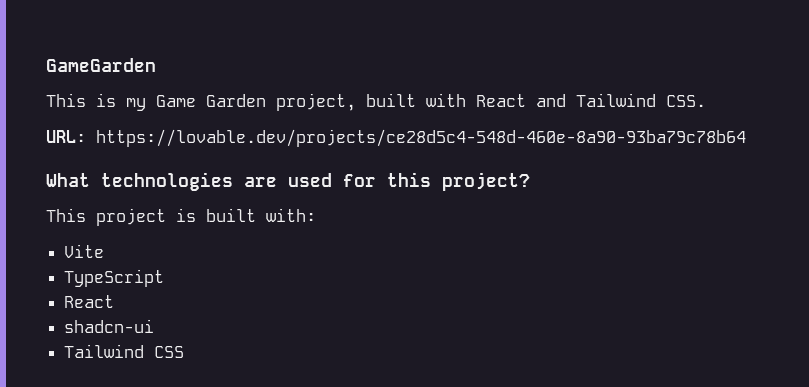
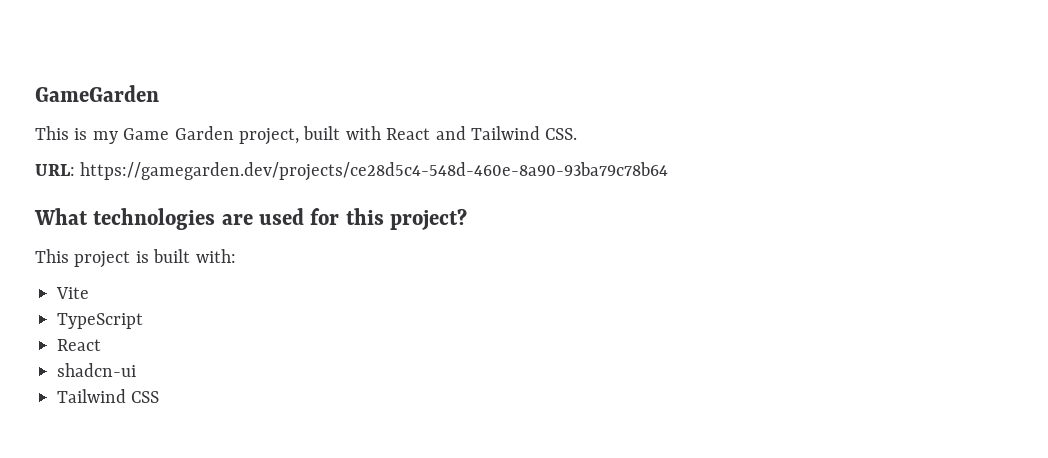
- URL: https://lovable.dev/projects/ce28d5c4-548d-460e-8a90-93ba79c78b64
+ URL: https://gamegarden.dev/projects/ce28d5c4-548d-460e-8a90-93ba79c78b64

